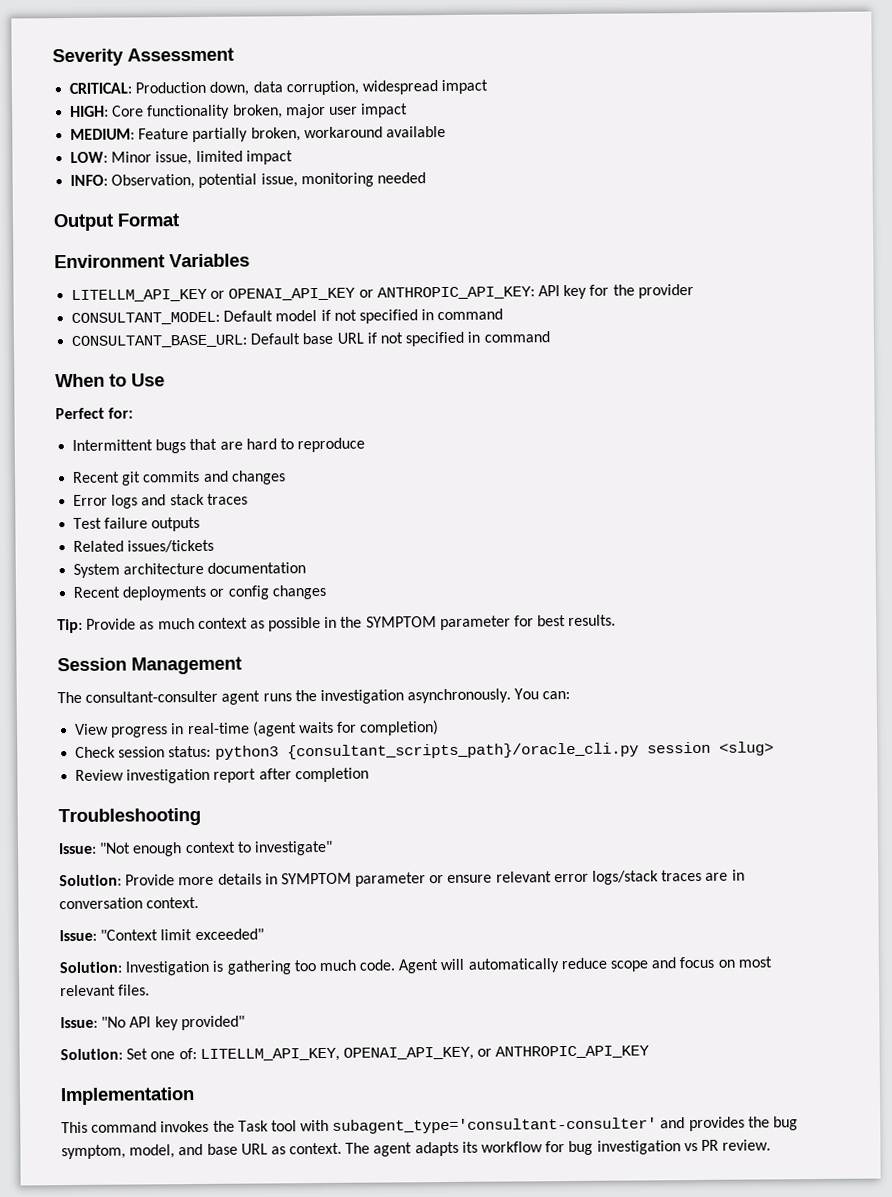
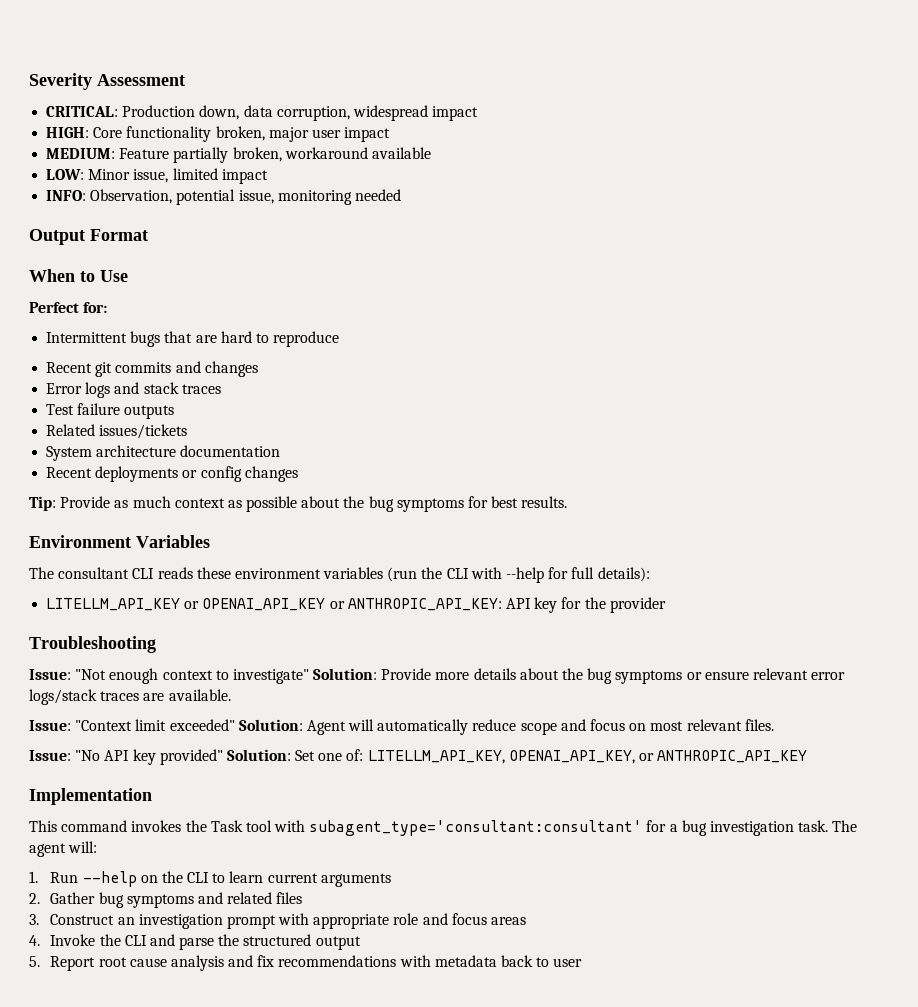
- Environment Variables
- LITELLM_API_KEY or OPENAI_API_KEY or ANTHROPIC_API_KEY: API key for the provider
- CONSULTANT_MODEL: Default model if not specified in command
- CONSULTANT_BASE_URL: Default base URL if not specified in command
- Tip: Provide as much context as possible in the SYMPTOM parameter for best results.
+ Tip: Provide as much context as possible about the bug symptoms for best results.
- Session Management
- The consultant-consulter agent runs the investigation asynchronously. You can:
- View progress in real-time (agent waits for completion)
- Check session status: python3 {consultant_scripts_path}/oracle_cli.py session <slug>
- Review investigation report after completion
+ Environment Variables
+ The consultant CLI reads these environment variables (run the CLI with --help for full details):
+ LITELLM_API_KEY or OPENAI_API_KEY or ANTHROPIC_API_KEY: API key for the provider
- Issue: "Not enough context to investigate"
- Solution: Provide more details in SYMPTOM parameter or ensure relevant error logs/stack traces are in conversation context.
+ Issue: "Not enough context to investigate" Solution: Provide more details about the bug symptoms or ensure relevant error logs/stack traces are available.
- Issue: "Context limit exceeded"
- Solution: Investigation is gathering too much code. Agent will automatically reduce scope and focus on most relevant files.
+ Issue: "Context limit exceeded" Solution: Agent will automatically reduce scope and focus on most relevant files.
- Issue: "No API key provided"
- Solution: Set one of: LITELLM_API_KEY, OPENAI_API_KEY, or ANTHROPIC_API_KEY
+ Issue: "No API key provided" Solution: Set one of: LITELLM_API_KEY, OPENAI_API_KEY, or ANTHROPIC_API_KEY
- This command invokes the Task tool with subagent_type='consultant-consulter' and provides the bug symptom, model, and base URL as context. The agent adapts its workflow for bug investigation vs PR review.
+ This command invokes the Task tool with subagent_type='consultant:consultant' for a bug investigation task. The agent will:
+ 1. Run --help on the CLI to learn current arguments
+ 2. Gather bug symptoms and related files
+ 3. Construct an investigation prompt with appropriate role and focus areas
+ 4. Invoke the CLI and parse the structured output
+ 5. Report root cause analysis and fix recommendations with metadata back to user

